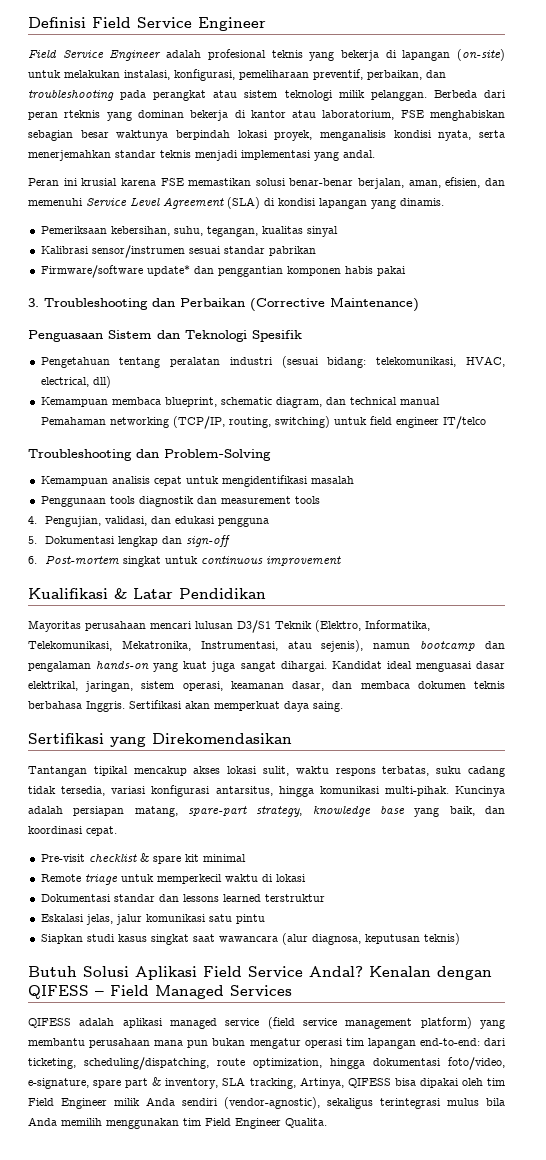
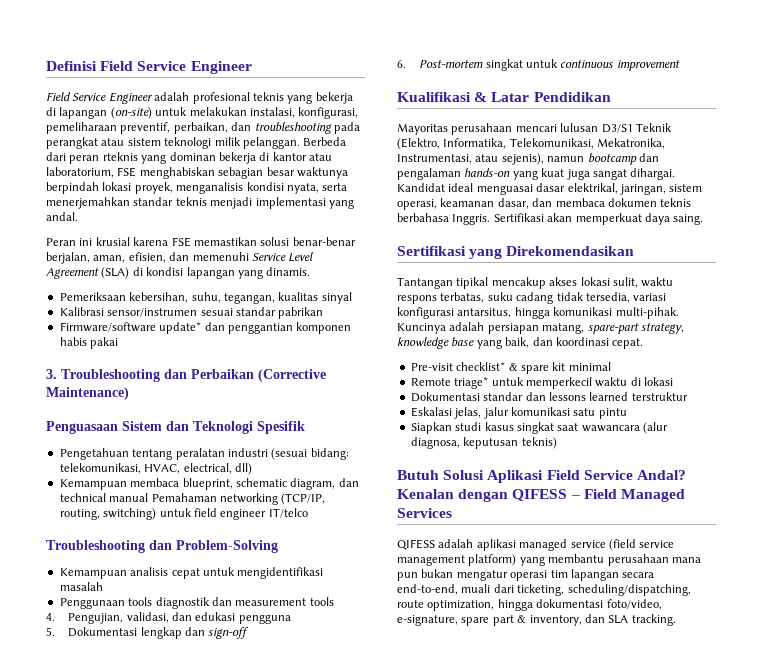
- Pre-visit checklist & spare kit minimal
+ Pre-visit checklist* & spare kit minimal
- Remote triage untuk memperkecil waktu di lokasi
+ Remote triage* untuk memperkecil waktu di lokasi
- QIFESS adalah aplikasi managed service (field service management platform) yang membantu perusahaan mana pun bukan mengatur operasi tim lapangan end-to-end: dari ticketing, scheduling/dispatching, route optimization, hingga dokumentasi foto/video, e-signature, spare part & inventory, SLA tracking, Artinya, QIFESS bisa dipakai oleh tim Field Engineer milik Anda sendiri (vendor-agnostic), sekaligus terintegrasi mulus bila Anda memilih menggunakan tim Field Engineer Qualita.
+ QIFESS adalah aplikasi managed service (field service management platform) yang membantu perusahaan mana pun bukan mengatur operasi tim lapangan secara end-to-end, muali dari ticketing, scheduling/dispatching, route optimization, hingga dokumentasi foto/video, e-signature, spare part & inventory, dan SLA tracking.

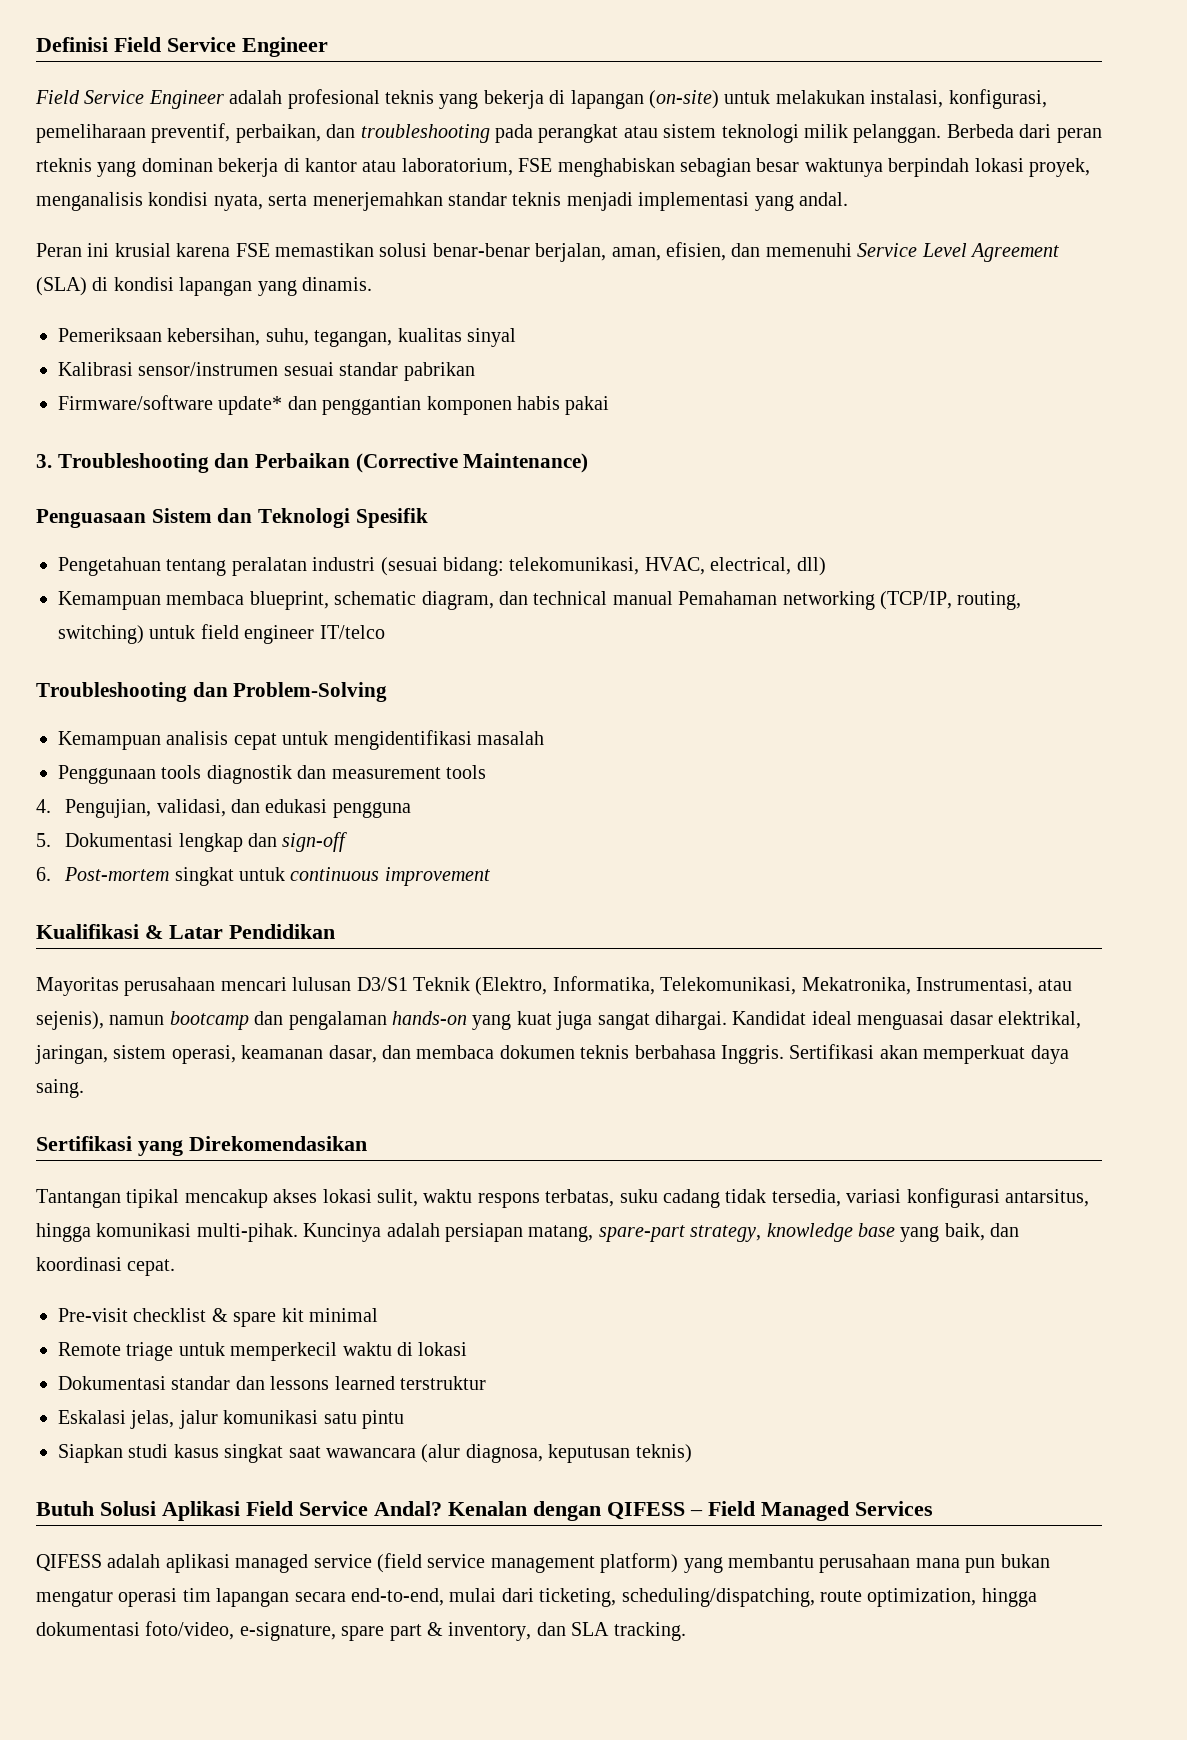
- Pre-visit checklist* & spare kit minimal
+ Pre-visit checklist & spare kit minimal
- Remote triage* untuk memperkecil waktu di lokasi
+ Remote triage untuk memperkecil waktu di lokasi
- QIFESS adalah aplikasi managed service (field service management platform) yang membantu perusahaan mana pun bukan mengatur operasi tim lapangan secara end-to-end, muali dari ticketing, scheduling/dispatching, route optimization, hingga dokumentasi foto/video, e-signature, spare part & inventory, dan SLA tracking.
+ QIFESS adalah aplikasi managed service (field service management platform) yang membantu perusahaan mana pun bukan mengatur operasi tim lapangan secara end-to-end, mulai dari ticketing, scheduling/dispatching, route optimization, hingga dokumentasi foto/video, e-signature, spare part & inventory, dan SLA tracking.

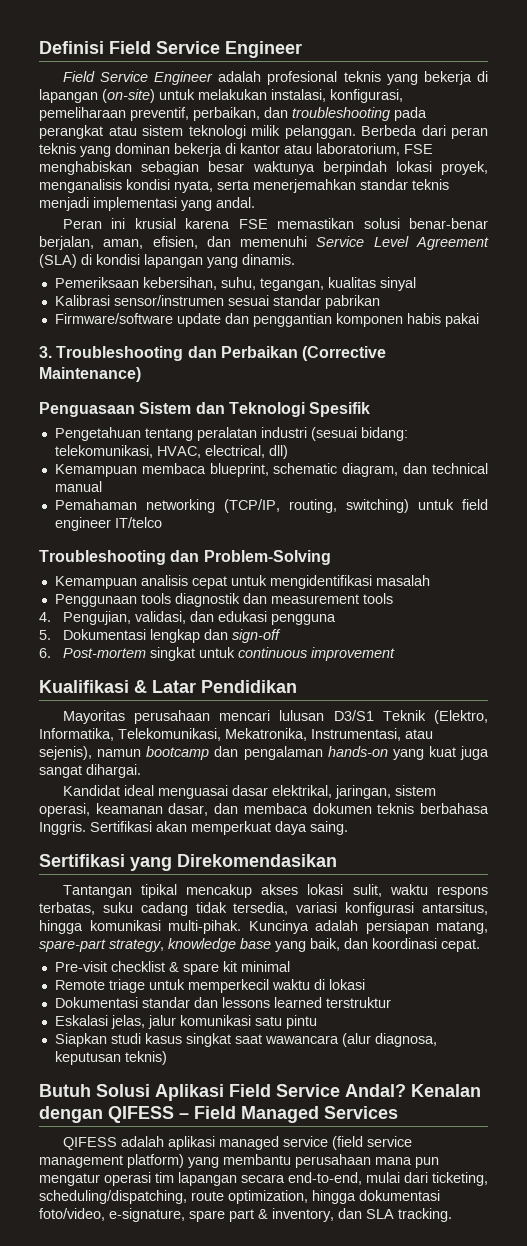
- Berbeda dari peran rteknis yang dominan bekerja di kantor atau laboratorium, FSE menghabiskan sebagian besar waktunya berpindah lokasi proyek, menganalisis kondisi nyata, serta menerjemahkan standar teknis menjadi implementasi yang andal.
+ Berbeda dari peran teknis yang dominan bekerja di kantor atau laboratorium, FSE menghabiskan sebagian besar waktunya berpindah lokasi proyek, menganalisis kondisi nyata, serta menerjemahkan standar teknis menjadi implementasi yang andal.
- Firmware/software update* dan penggantian komponen habis pakai
+ Firmware/software update dan penggantian komponen habis pakai
- Kemampuan membaca blueprint, schematic diagram, dan technical manual Pemahaman networking (TCP/IP, routing, switching) untuk field engineer IT/telco
+ Kemampuan membaca blueprint, schematic diagram, dan technical manual
+ Pemahaman networking (TCP/IP, routing, switching) untuk field engineer IT/telco
- Mayoritas perusahaan mencari lulusan D3/S1 Teknik (Elektro, Informatika, Telekomunikasi, Mekatronika, Instrumentasi, atau sejenis), namun bootcamp dan pengalaman hands-on yang kuat juga sangat dihargai. Kandidat ideal menguasai dasar elektrikal, jaringan, sistem operasi, keamanan dasar, dan membaca dokumen teknis berbahasa Inggris.
+ Mayoritas perusahaan mencari lulusan D3/S1 Teknik (Elektro, Informatika, Telekomunikasi, Mekatronika, Instrumentasi, atau sejenis), namun bootcamp dan pengalaman hands-on yang kuat juga sangat dihargai.
+ Kandidat ideal menguasai dasar elektrikal, jaringan, sistem operasi, keamanan dasar, dan membaca dokumen teknis berbahasa Inggris.
- QIFESS adalah aplikasi managed service (field service management platform) yang membantu perusahaan mana pun bukan mengatur operasi tim lapangan secara end-to-end, mulai dari ticketing, scheduling/dispatching, route optimization, hingga dokumentasi foto/video, e-signature, spare part & inventory, dan SLA tracking.
+ QIFESS adalah aplikasi managed service (field service management platform) yang membantu perusahaan mana pun mengatur operasi tim lapangan secara end-to-end, mulai dari ticketing, scheduling/dispatching, route optimization, hingga dokumentasi foto/video, e-signature, spare part & inventory, dan SLA tracking.

